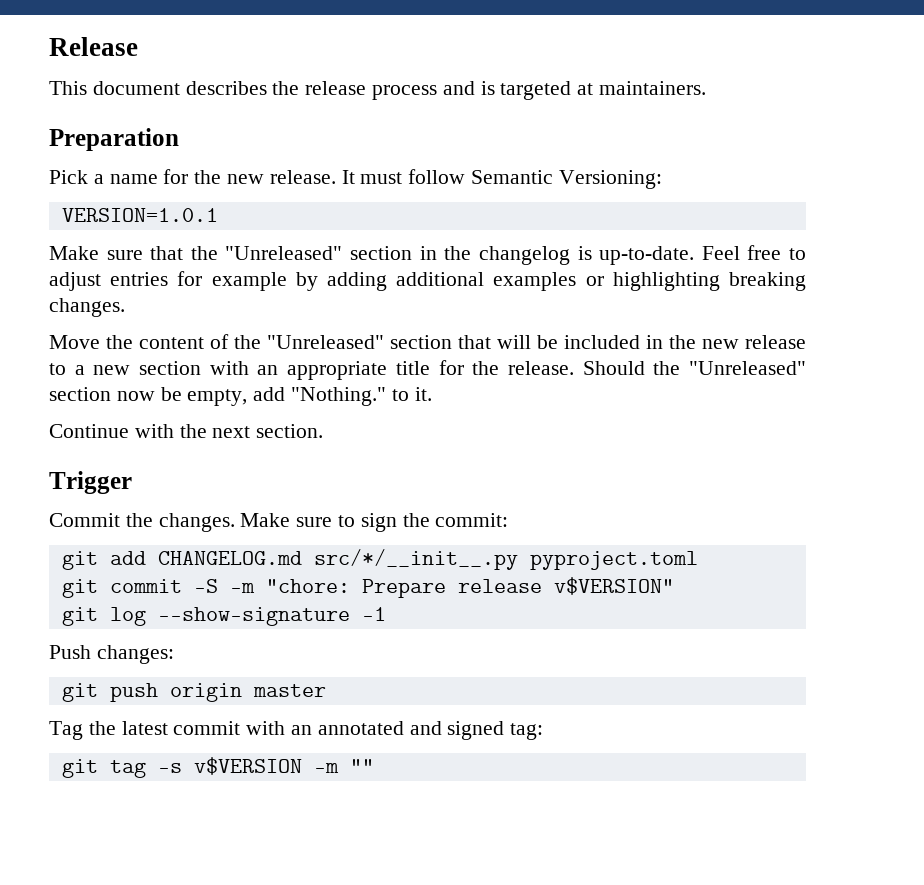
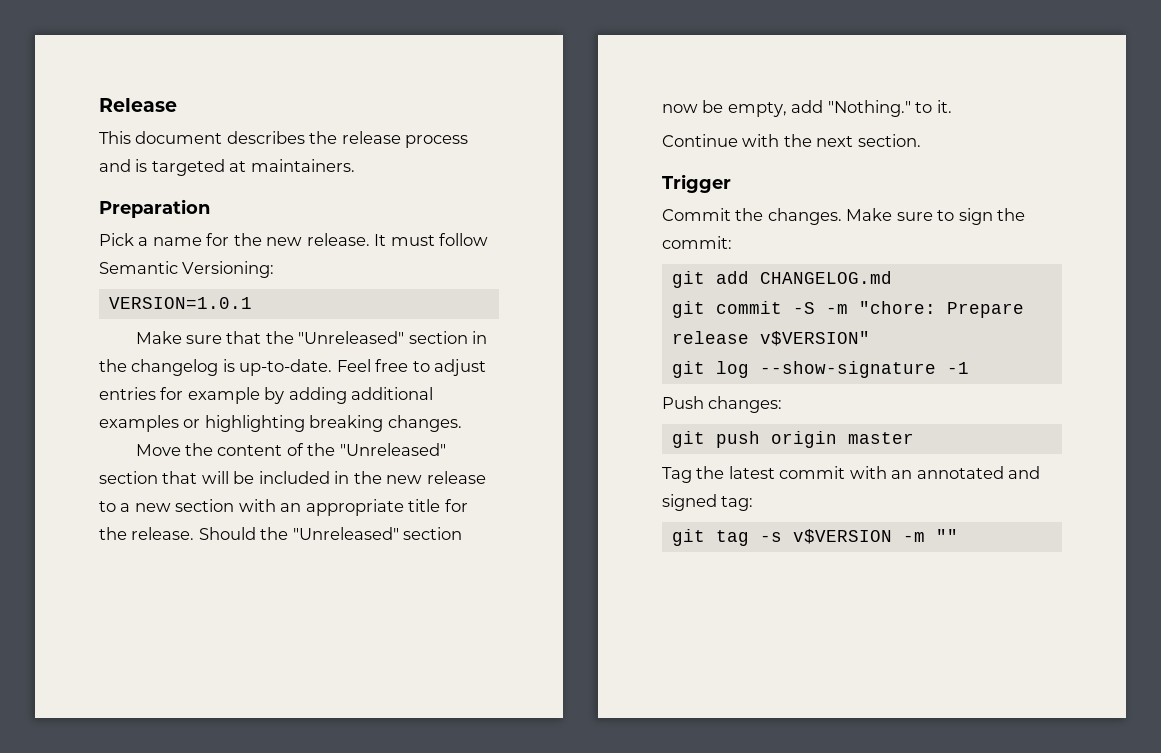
- git add CHANGELOG.md src/*/__init__.py pyproject.toml
+ git add CHANGELOG.md

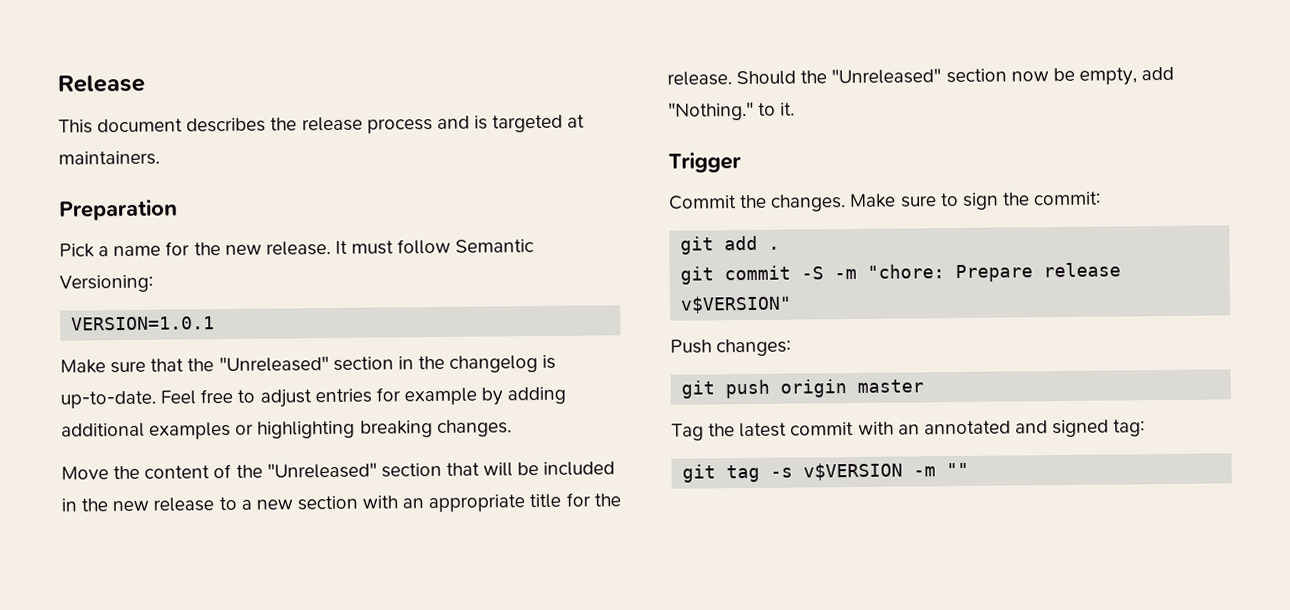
- Continue with the next section.
- git add CHANGELOG.md
+ git add .
- git log --show-signature -1

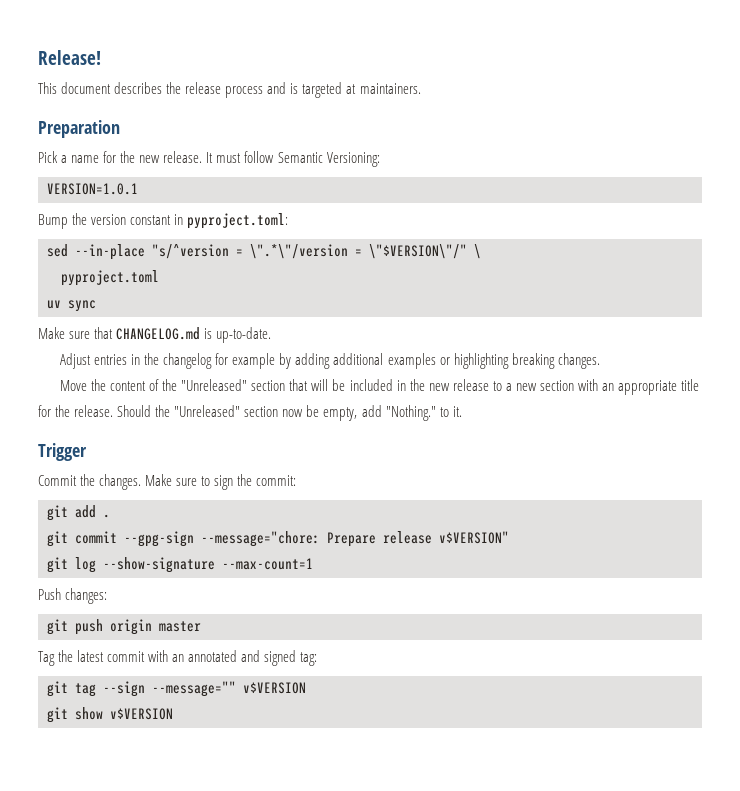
- Release
+ Release!
- Make sure that the "Unreleased" section in the changelog is up-to-date. Feel free to adjust entries for example by adding additional examples or highlighting breaking changes.
+ Bump the version constant in pyproject.toml:
+ sed --in-place "s/^version = \".*\"/version = \"$VERSION\"/" \
+ pyproject.toml
+ uv sync
+ Make sure that CHANGELOG.md is up-to-date.
+ Adjust entries in the changelog for example by adding additional examples or highlighting breaking changes.
- git commit -S -m "chore: Prepare release v$VERSION"
+ git commit --gpg-sign --message="chore: Prepare release v$VERSION"
+ git log --show-signature --max-count=1
- git tag -s v$VERSION -m ""
+ git tag --sign --message="" v$VERSION
+ git show v$VERSION

